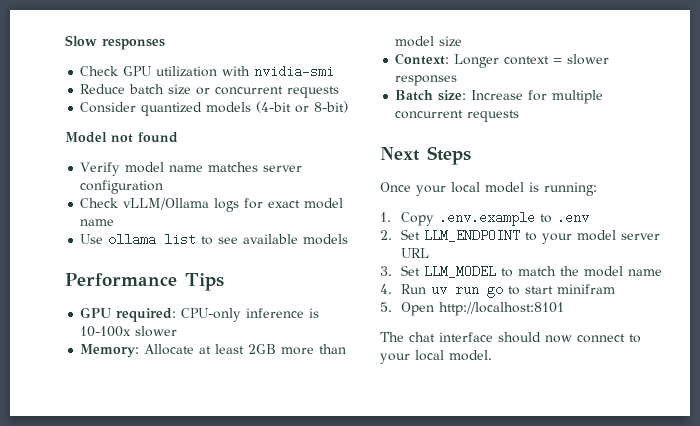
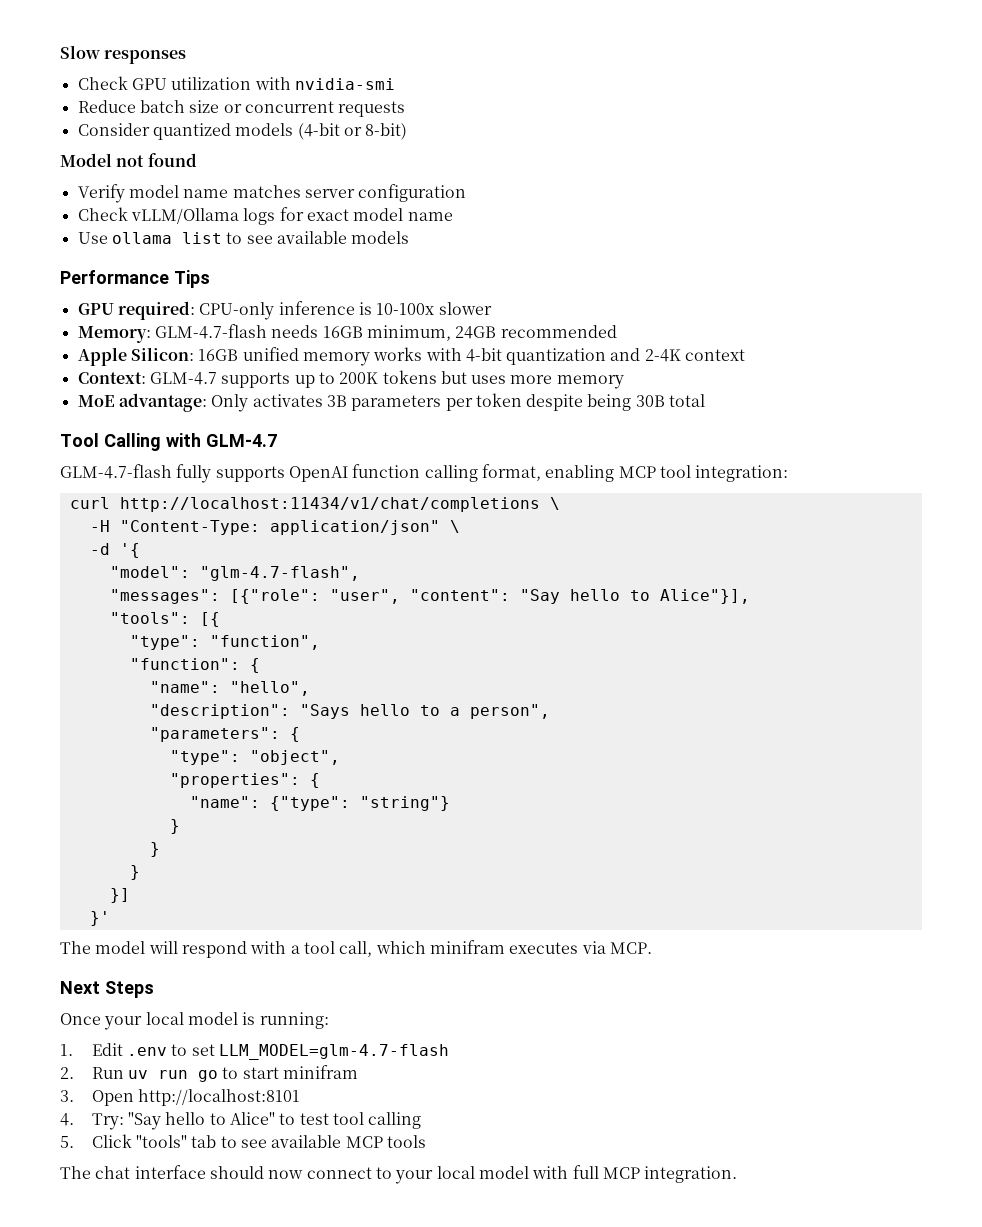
- Memory: Allocate at least 2GB more than model size
- Context: Longer context = slower responses
- Batch size: Increase for multiple concurrent requests
+ Memory: GLM-4.7-flash needs 16GB minimum, 24GB recommended
+ Apple Silicon: 16GB unified memory works with 4-bit quantization and 2-4K context
+ Context: GLM-4.7 supports up to 200K tokens but uses more memory
+ MoE advantage: Only activates 3B parameters per token despite being 30B total
+ Tool Calling with GLM-4.7
+ GLM-4.7-flash fully supports OpenAI function calling format, enabling MCP tool integration:
+ curl http://localhost:11434/v1/chat/completions \
+ -H "Content-Type: application/json" \
+ -d '{
+ "model": "glm-4.7-flash",
+ "messages": [{"role": "user", "content": "Say hello to Alice"}],
+ "tools": [{
+ "type": "function",
+ "function": {
+ "name": "hello",
+ "description": "Says hello to a person",
+ "parameters": {
+ "type": "object",
+ "properties": {
+ "name": {"type": "string"}
+ }
+ }
+ }
+ }]
+ }'
+ The model will respond with a tool call, which minifram executes via MCP.
- 1. Copy .env.example to .env
- 2. Set LLM_ENDPOINT to your model server URL
- 3. Set LLM_MODEL to match the model name
- 4. Run uv run go to start minifram
+ 1. Edit .env to set LLM_MODEL=glm-4.7-flash
+ 2. Run uv run go to start minifram
- 5. Open http://localhost:8101
+ 3. Open http://localhost:8101
+ 4. Try: "Say hello to Alice" to test tool calling
+ 5. Click "tools" tab to see available MCP tools
- The chat interface should now connect to your local model.
+ The chat interface should now connect to your local model with full MCP integration.

